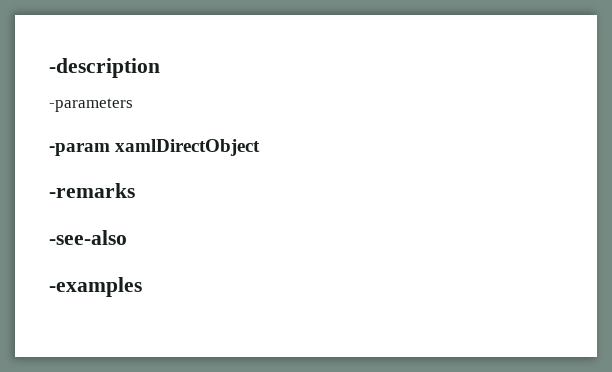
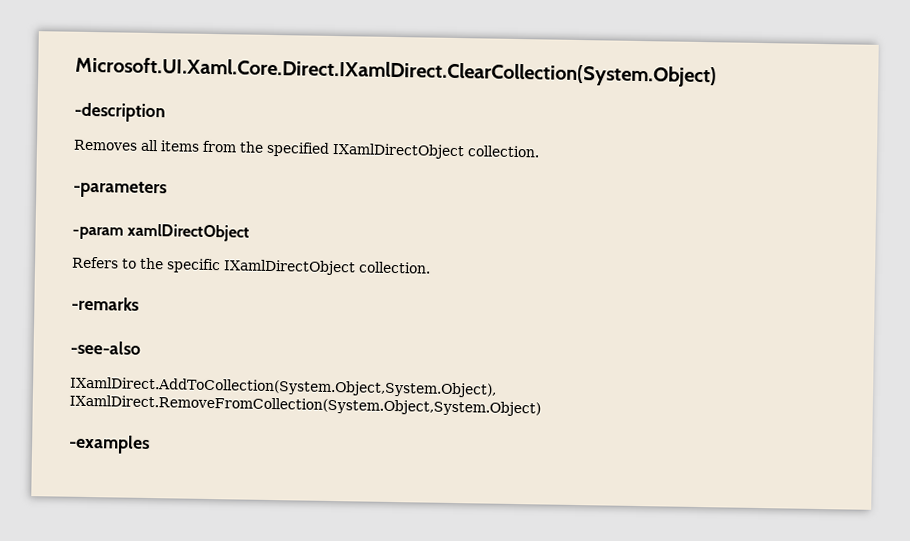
+ Microsoft.UI.Xaml.Core.Direct.IXamlDirect.ClearCollection(System.Object)
+ Removes all items from the specified IXamlDirectObject collection.
  -parameters
  -param xamlDirectObject
+ Refers to the specific IXamlDirectObject collection.
+ IXamlDirect.AddToCollection(System.Object,System.Object), IXamlDirect.RemoveFromCollection(System.Object,System.Object)

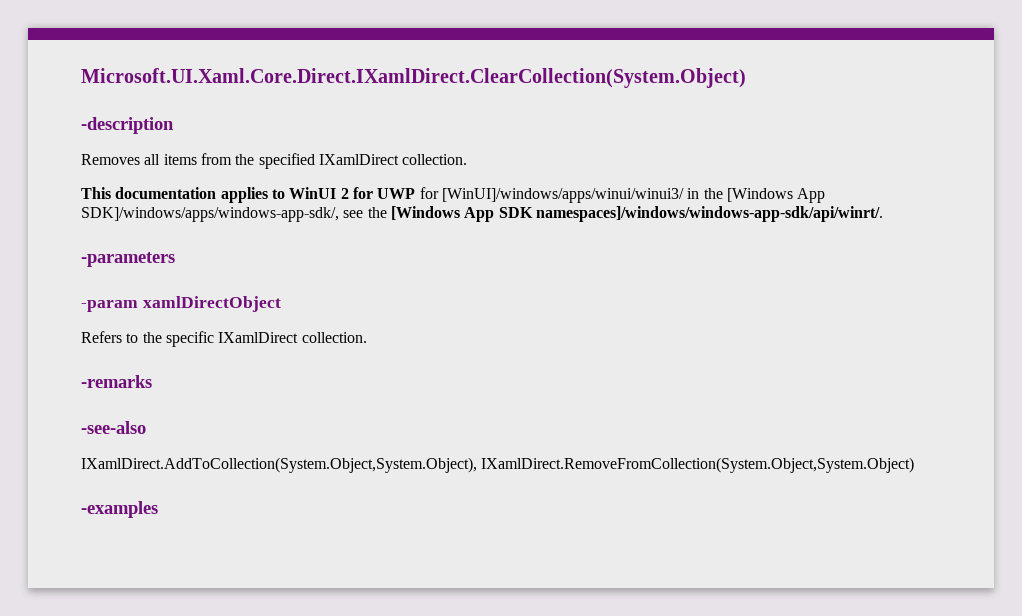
- Removes all items from the specified IXamlDirectObject collection.
+ Removes all items from the specified IXamlDirect collection.
+ This documentation applies to WinUI 2 for UWP for [WinUI]/windows/apps/winui/winui3/ in the [Windows App SDK]/windows/apps/windows-app-sdk/, see the [Windows App SDK namespaces]/windows/windows-app-sdk/api/winrt/.
- Refers to the specific IXamlDirectObject collection.
+ Refers to the specific IXamlDirect collection.

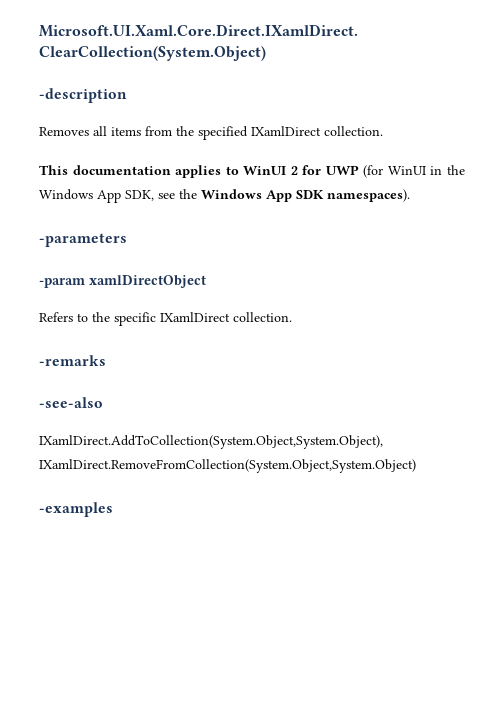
- This documentation applies to WinUI 2 for UWP for [WinUI]/windows/apps/winui/winui3/ in the [Windows App SDK]/windows/apps/windows-app-sdk/, see the [Windows App SDK namespaces]/windows/windows-app-sdk/api/winrt/.
+ This documentation applies to WinUI 2 for UWP (for WinUI in the Windows App SDK, see the Windows App SDK namespaces).

